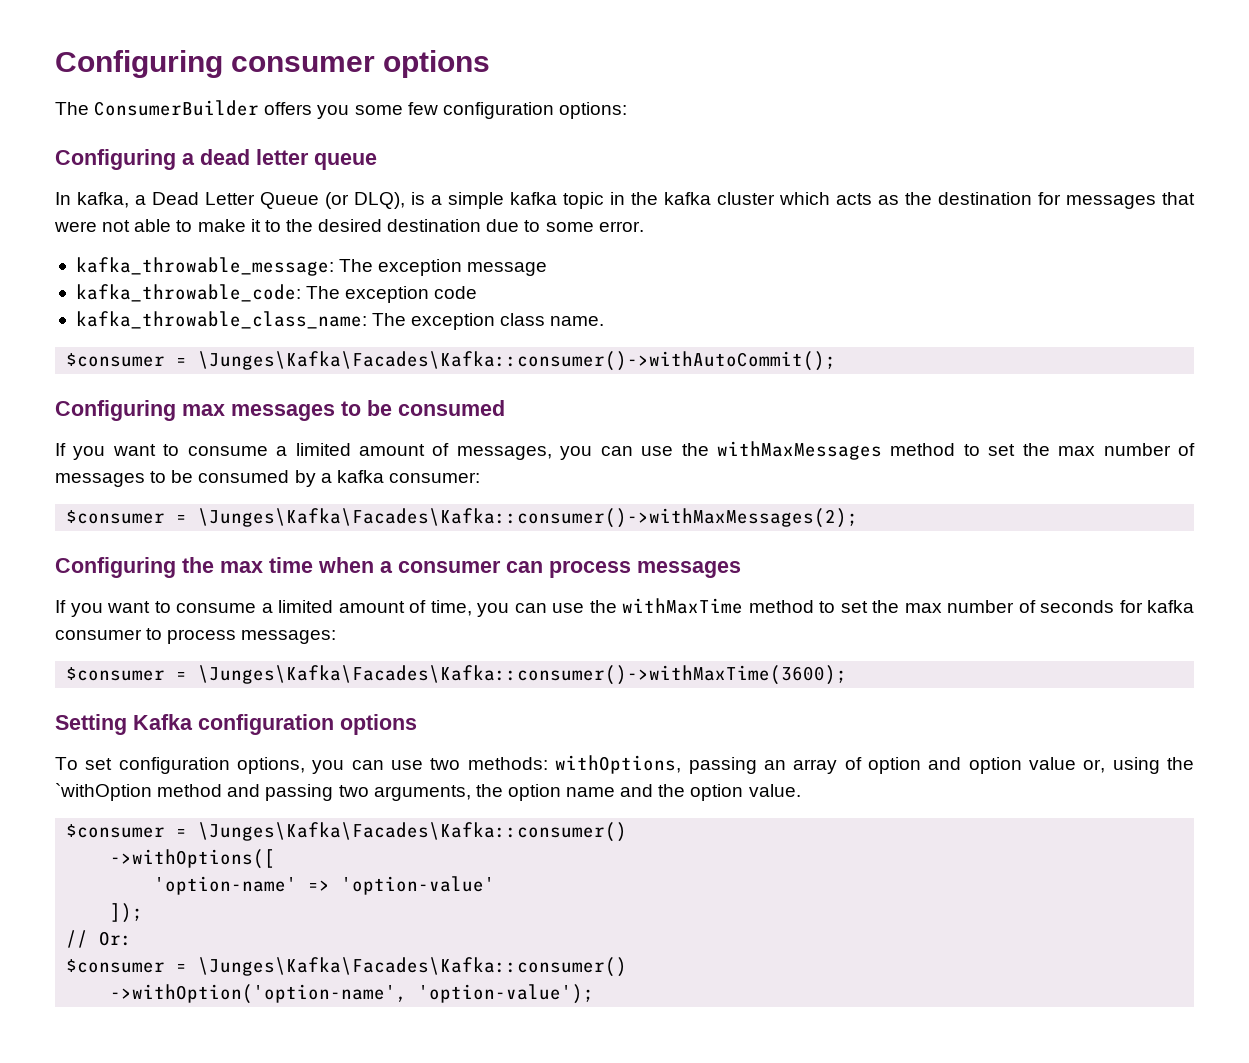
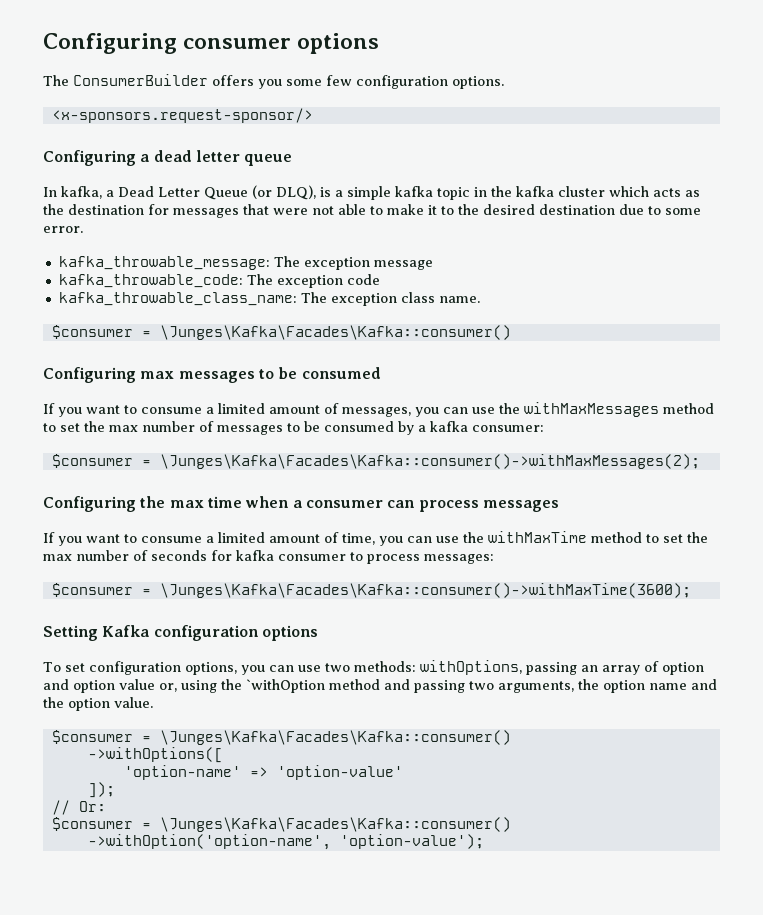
- The ConsumerBuilder offers you some few configuration options:
+ The ConsumerBuilder offers you some few configuration options.
+ <x-sponsors.request-sponsor/>
  kafka_throwable_class_name: The exception class name.
- $consumer = \Junges\Kafka\Facades\Kafka::consumer()->withAutoCommit();
+ $consumer = \Junges\Kafka\Facades\Kafka::consumer()

